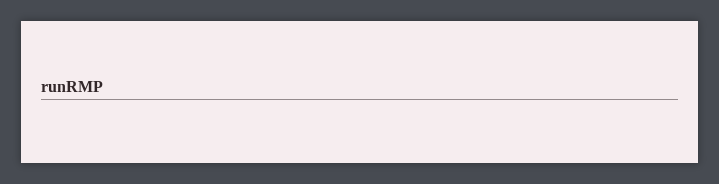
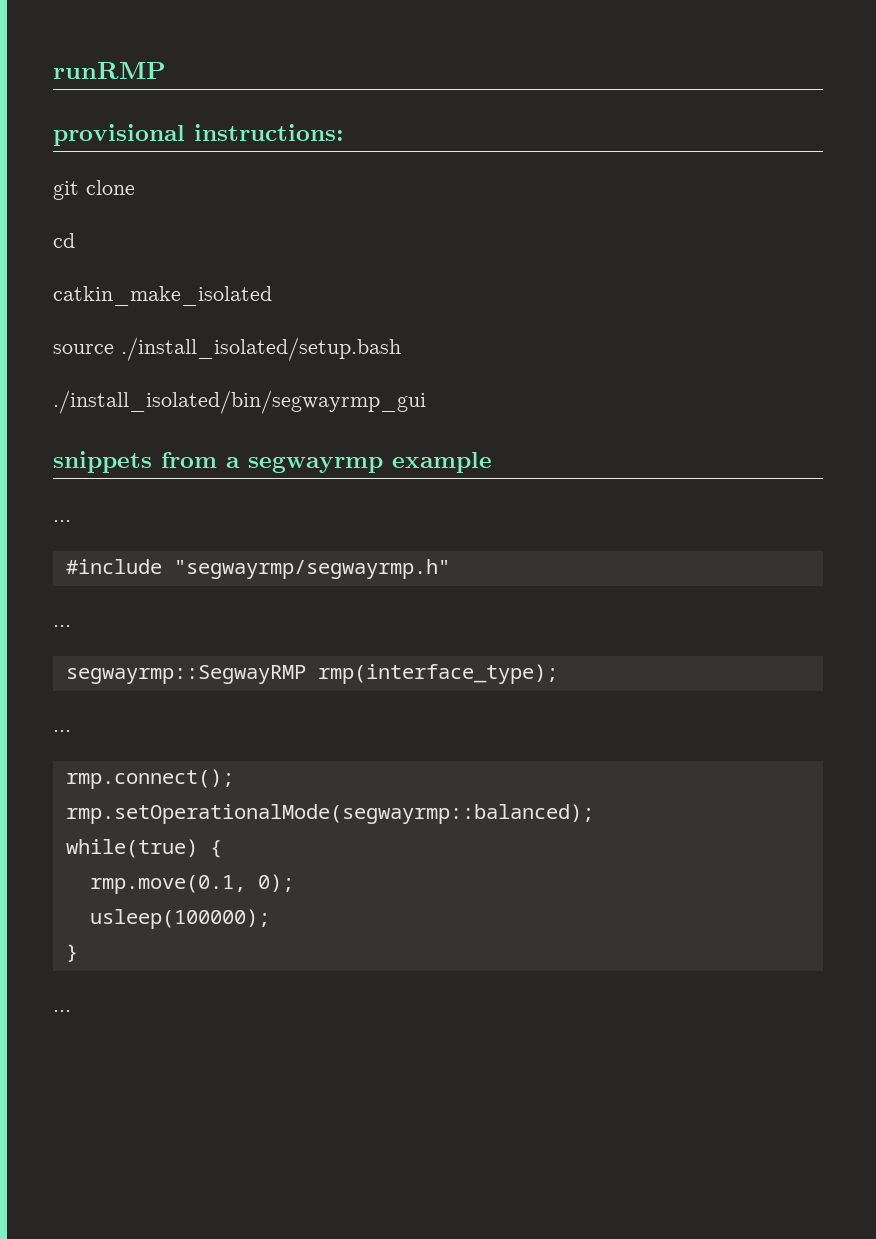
+ provisional instructions:
+ git clone
+ cd
+ catkin_make_isolated
+ source ./install_isolated/setup.bash
+ ./install_isolated/bin/segwayrmp_gui
+ snippets from a segwayrmp example
+ ...
+ #include "segwayrmp/segwayrmp.h"
+ ...
+ segwayrmp::SegwayRMP rmp(interface_type);
+ ...
+ rmp.connect();
+ rmp.setOperationalMode(segwayrmp::balanced);
+ while(true) {
+ rmp.move(0.1, 0);
+ usleep(100000);
+ }
+ ...

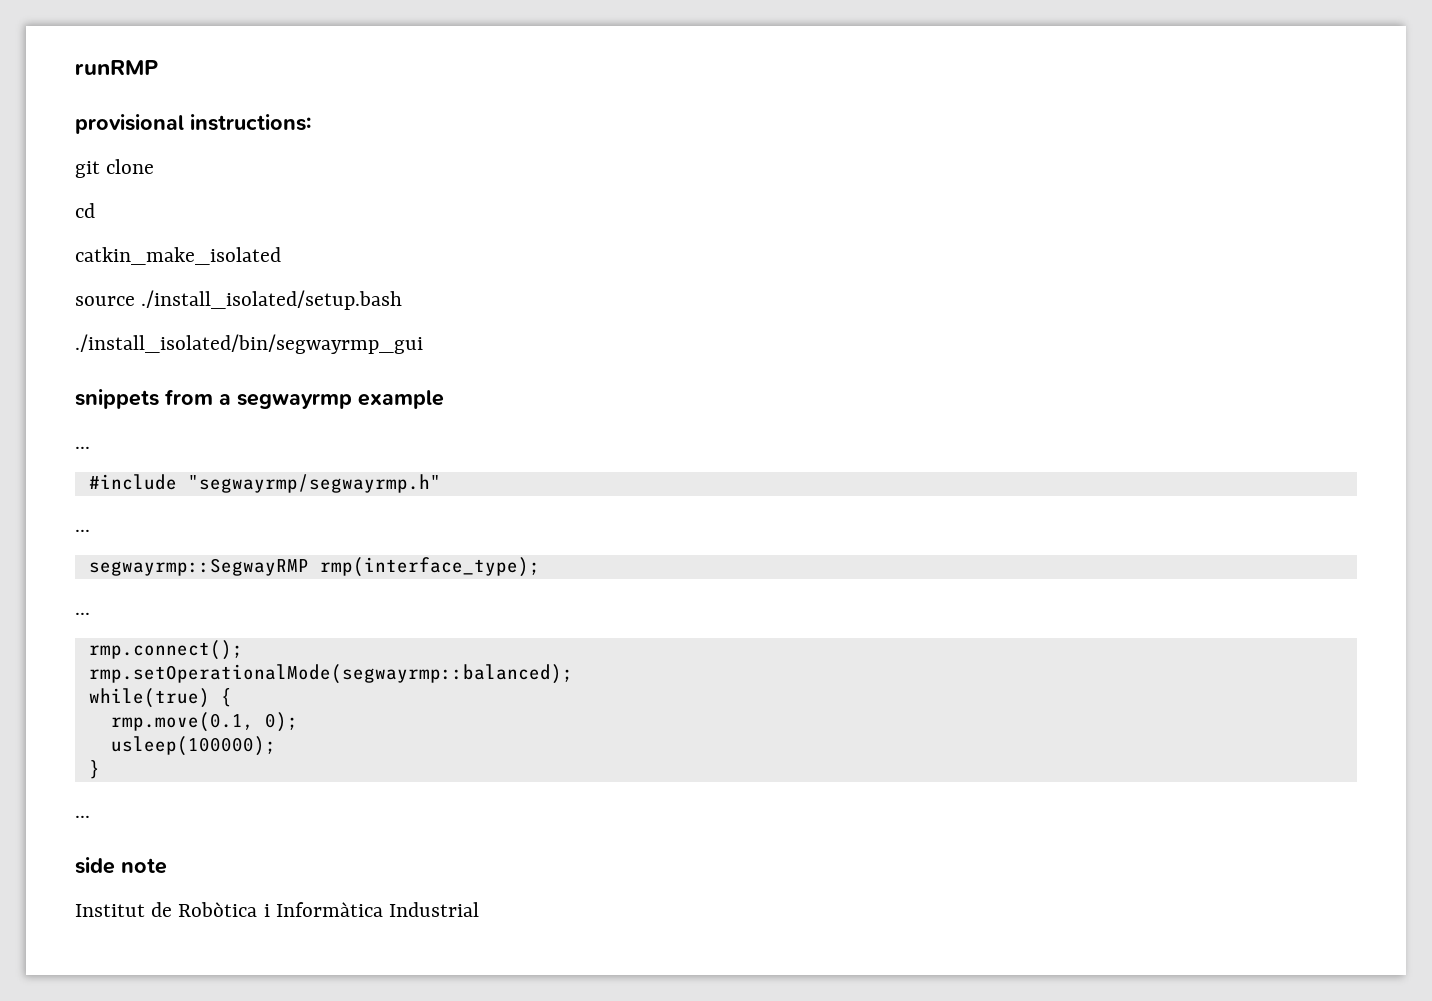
+ side note
+ Institut de Robòtica i Informàtica Industrial

